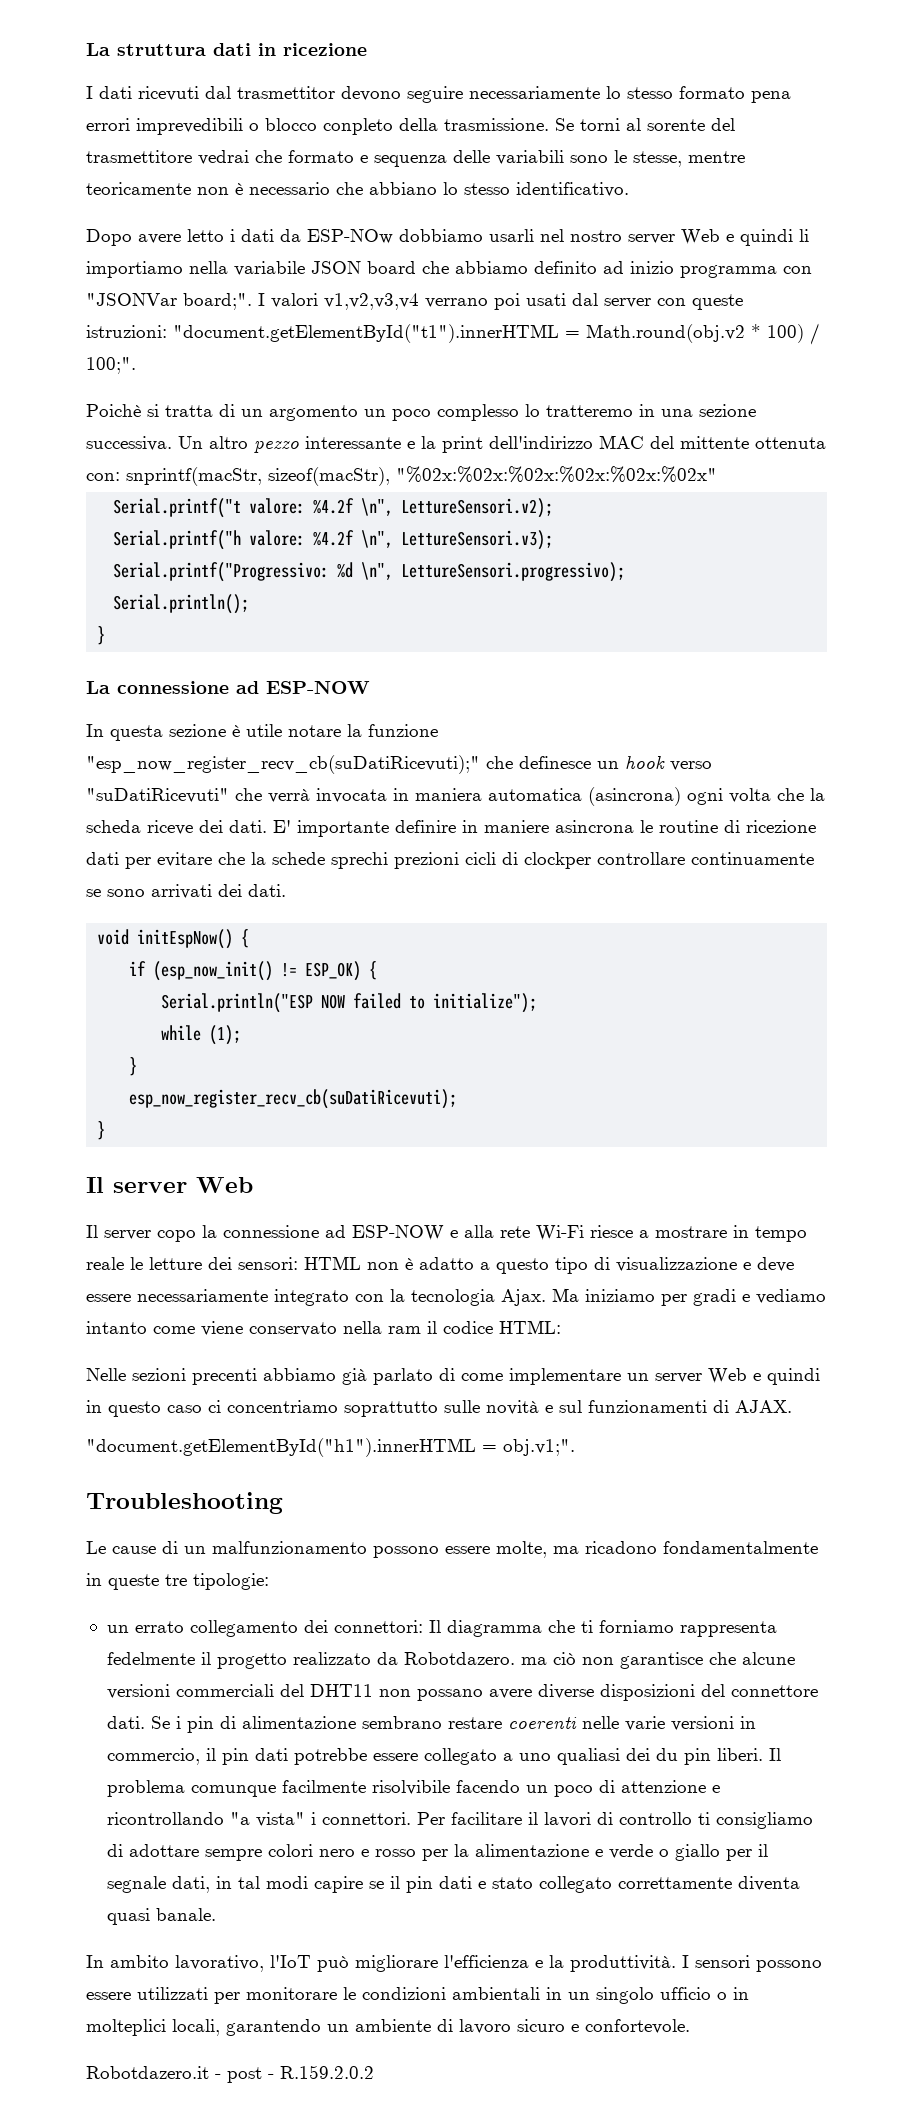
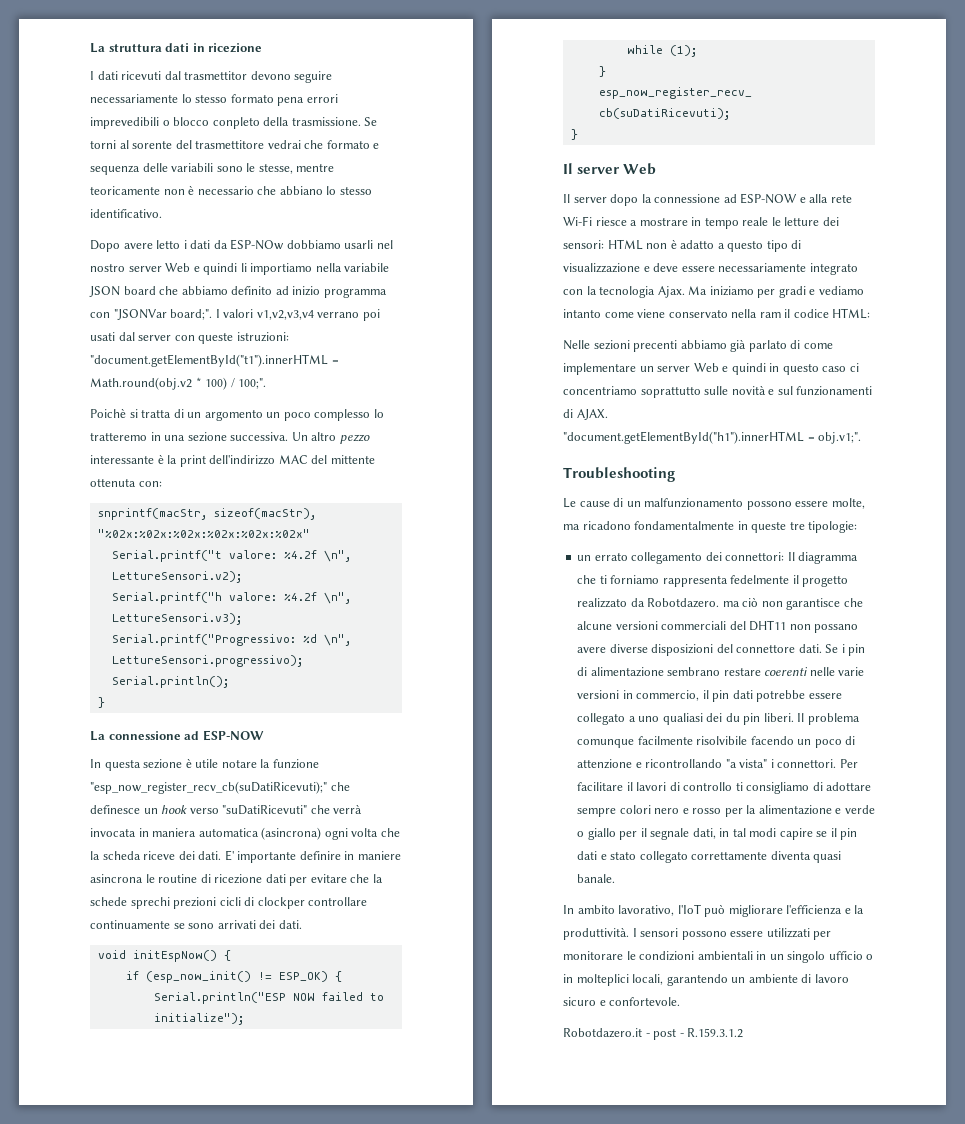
- Un altro pezzo interessante e la print dell'indirizzo MAC del mittente ottenuta con: snprintf(macStr, sizeof(macStr), "%02x:%02x:%02x:%02x:%02x:%02x"
+ Un altro pezzo interessante è la print dell'indirizzo MAC del mittente ottenuta con:
+ snprintf(macStr, sizeof(macStr), "%02x:%02x:%02x:%02x:%02x:%02x"
- Il server copo la connessione ad ESP-NOW e alla rete Wi-Fi riesce a mostrare in tempo reale le letture dei sensori: HTML non è adatto a questo tipo di visualizzazione e deve essere necessariamente integrato con la tecnologia Ajax.
+ Il server dopo la connessione ad ESP-NOW e alla rete Wi-Fi riesce a mostrare in tempo reale le letture dei sensori: HTML non è adatto a questo tipo di visualizzazione e deve essere necessariamente integrato con la tecnologia Ajax.
- Robotdazero.it - post - R.159.2.0.2
+ Robotdazero.it - post - R.159.3.1.2

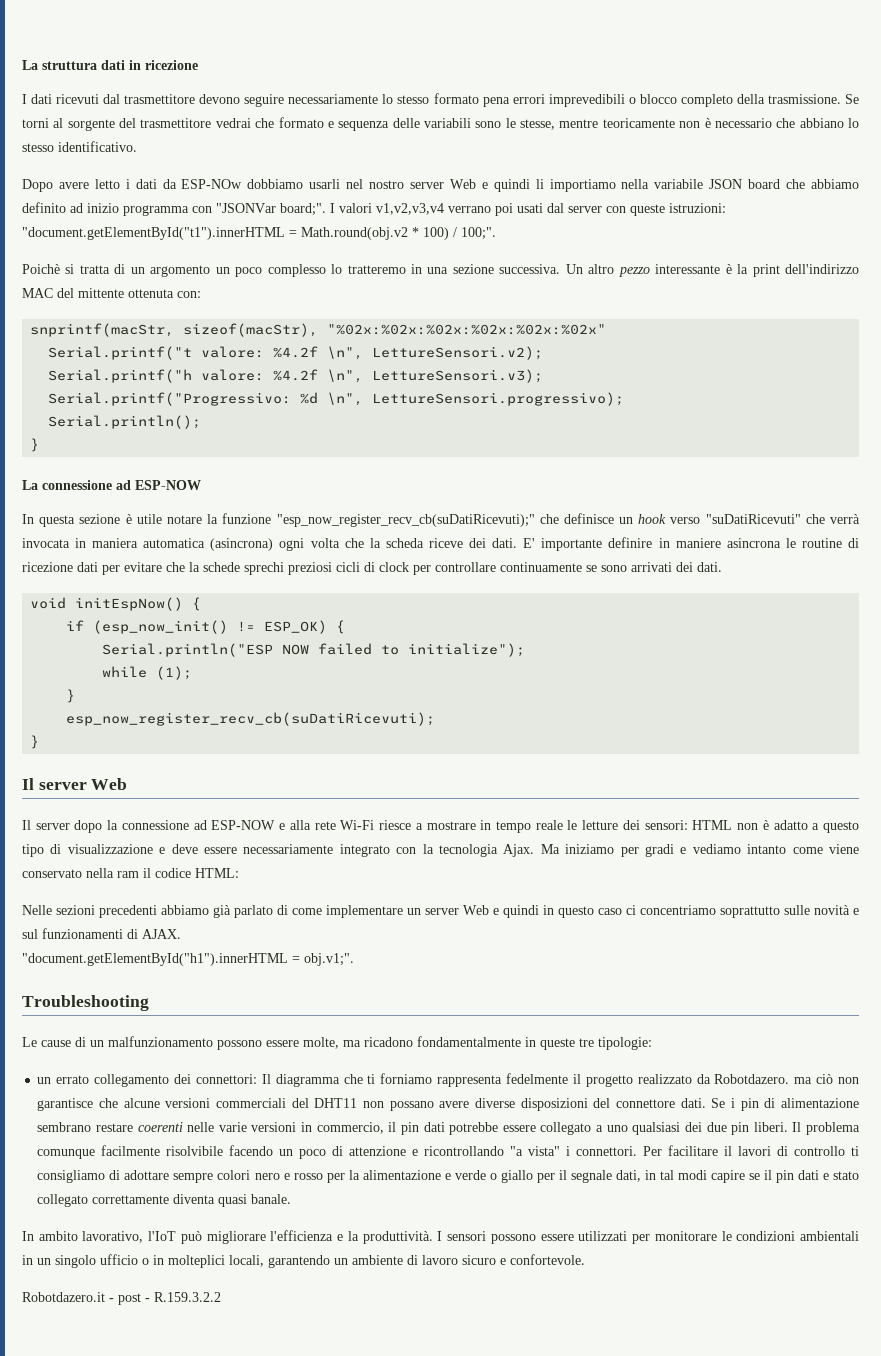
- I dati ricevuti dal trasmettitor devono seguire necessariamente lo stesso formato pena errori imprevedibili o blocco conpleto della trasmissione.
+ I dati ricevuti dal trasmettitore devono seguire necessariamente lo stesso formato pena errori imprevedibili o blocco completo della trasmissione.
- Se torni al sorente del trasmettitore vedrai che formato e sequenza delle variabili sono le stesse, mentre teoricamente non è necessario che abbiano lo stesso identificativo.
+ Se torni al sorgente del trasmettitore vedrai che formato e sequenza delle variabili sono le stesse, mentre teoricamente non è necessario che abbiano lo stesso identificativo.
- In questa sezione è utile notare la funzione "esp_now_register_recv_cb(suDatiRicevuti);" che definesce un hook verso "suDatiRicevuti" che verrà invocata in maniera automatica (asincrona) ogni volta che la scheda riceve dei dati.
+ In questa sezione è utile notare la funzione "esp_now_register_recv_cb(suDatiRicevuti);" che definisce un hook verso "suDatiRicevuti" che verrà invocata in maniera automatica (asincrona) ogni volta che la scheda riceve dei dati.
- E' importante definire in maniere asincrona le routine di ricezione dati per evitare che la schede sprechi prezioni cicli di clockper controllare continuamente se sono arrivati dei dati.
+ E' importante definire in maniere asincrona le routine di ricezione dati per evitare che la schede sprechi preziosi cicli di clock per controllare continuamente se sono arrivati dei dati.
- Nelle sezioni precenti abbiamo già parlato di come implementare un server Web e quindi in questo caso ci concentriamo soprattutto sulle novità e sul funzionamenti di AJAX.
+ Nelle sezioni precedenti abbiamo già parlato di come implementare un server Web e quindi in questo caso ci concentriamo soprattutto sulle novità e sul funzionamenti di AJAX.
- Se i pin di alimentazione sembrano restare coerenti nelle varie versioni in commercio, il pin dati potrebbe essere collegato a uno qualiasi dei du pin liberi.
+ Se i pin di alimentazione sembrano restare coerenti nelle varie versioni in commercio, il pin dati potrebbe essere collegato a uno qualsiasi dei due pin liberi.
- Robotdazero.it - post - R.159.3.1.2
+ Robotdazero.it - post - R.159.3.2.2

